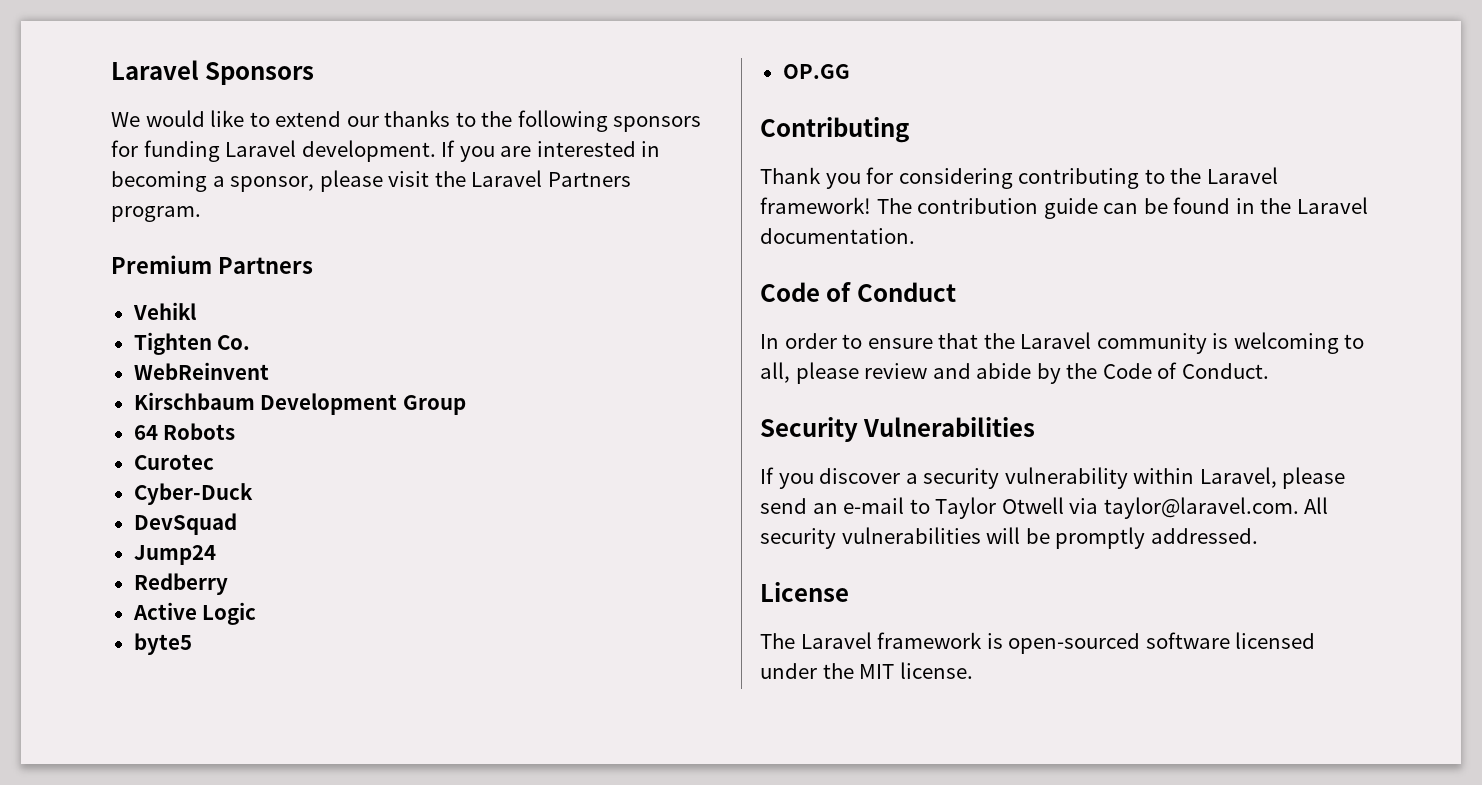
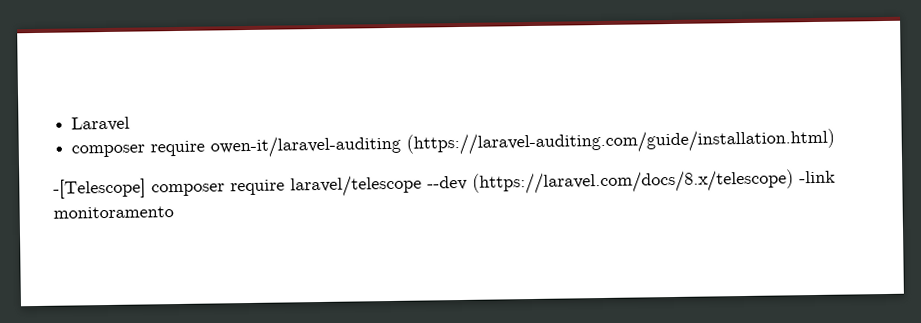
- Laravel Sponsors
- We would like to extend our thanks to the following sponsors for funding Laravel development. If you are interested in becoming a sponsor, please visit the Laravel Partners program.
- Premium Partners
- Vehikl
- Tighten Co.
- WebReinvent
- Kirschbaum Development Group
- 64 Robots
- Curotec
- Cyber-Duck
- DevSquad
- Jump24
- Redberry
- Active Logic
- byte5
- OP.GG
- Contributing
- Thank you for considering contributing to the Laravel framework! The contribution guide can be found in the Laravel documentation.
- Code of Conduct
- In order to ensure that the Laravel community is welcoming to all, please review and abide by the Code of Conduct.
- Security Vulnerabilities
- If you discover a security vulnerability within Laravel, please send an e-mail to Taylor Otwell via taylor@laravel.com. All security vulnerabilities will be promptly addressed.
- License
- The Laravel framework is open-sourced software licensed under the MIT license.
+ Laravel
+ composer require owen-it/laravel-auditing (https://laravel-auditing.com/guide/installation.html)
+ -[Telescope] composer require laravel/telescope --dev (https://laravel.com/docs/8.x/telescope) -link monitoramento

